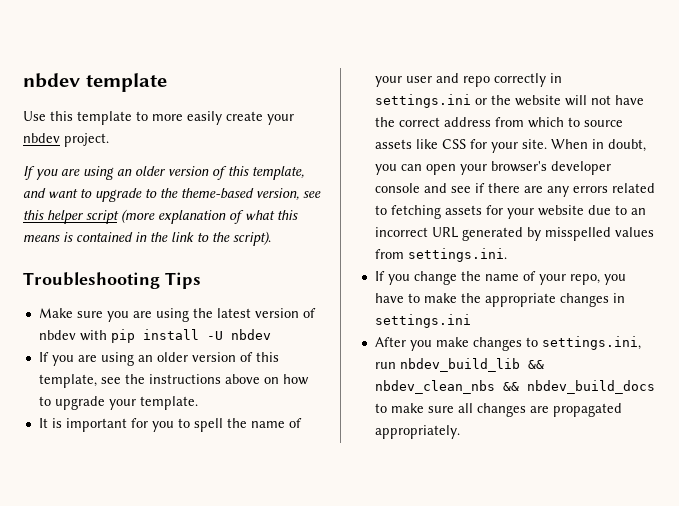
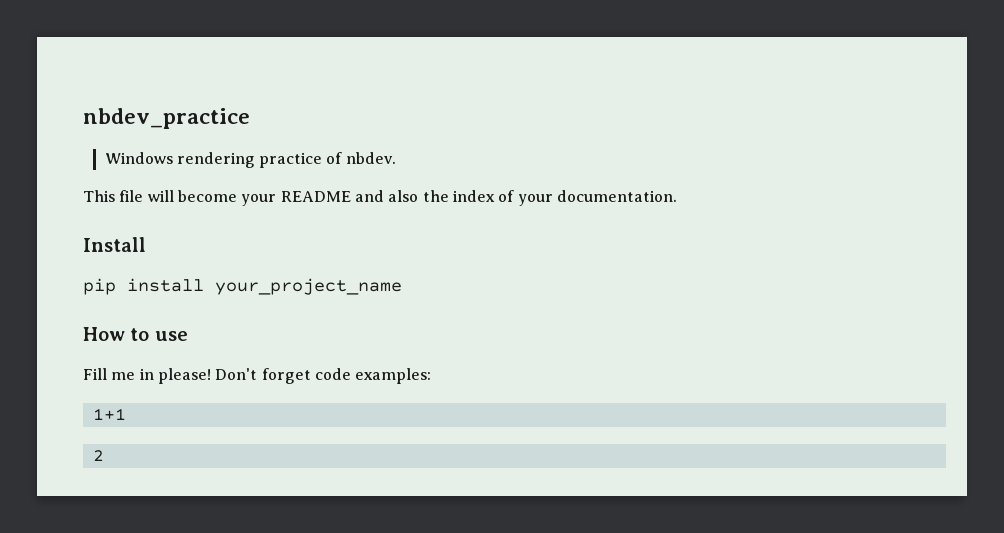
- nbdev template
- Use this template to more easily create your nbdev project.
- If you are using an older version of this template, and want to upgrade to the theme-based version, see this helper script (more explanation of what this means is contained in the link to the script).
- Troubleshooting Tips
- Make sure you are using the latest version of nbdev with pip install -U nbdev
- If you are using an older version of this template, see the instructions above on how to upgrade your template.
- It is important for you to spell the name of your user and repo correctly in settings.ini or the website will not have the correct address from which to source assets like CSS for your site. When in doubt, you can open your browser's developer console and see if there are any errors related to fetching assets for your website due to an incorrect URL generated by misspelled values from settings.ini.
- If you change the name of your repo, you have to make the appropriate changes in settings.ini
- After you make changes to settings.ini, run nbdev_build_lib && nbdev_clean_nbs && nbdev_build_docs to make sure all changes are propagated appropriately.
+ nbdev_practice
+ Windows rendering practice of nbdev.
+ This file will become your README and also the index of your documentation.
+ Install
+ pip install your_project_name
+ How to use
+ Fill me in please! Don't forget code examples:
+ 1+1
+ 2

